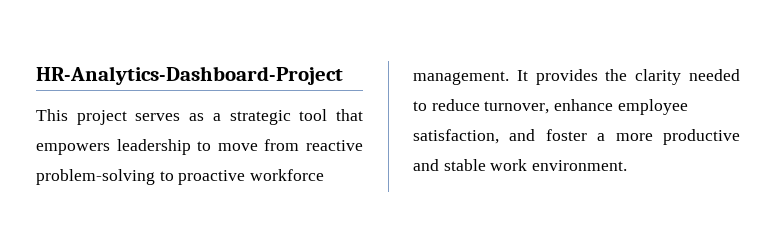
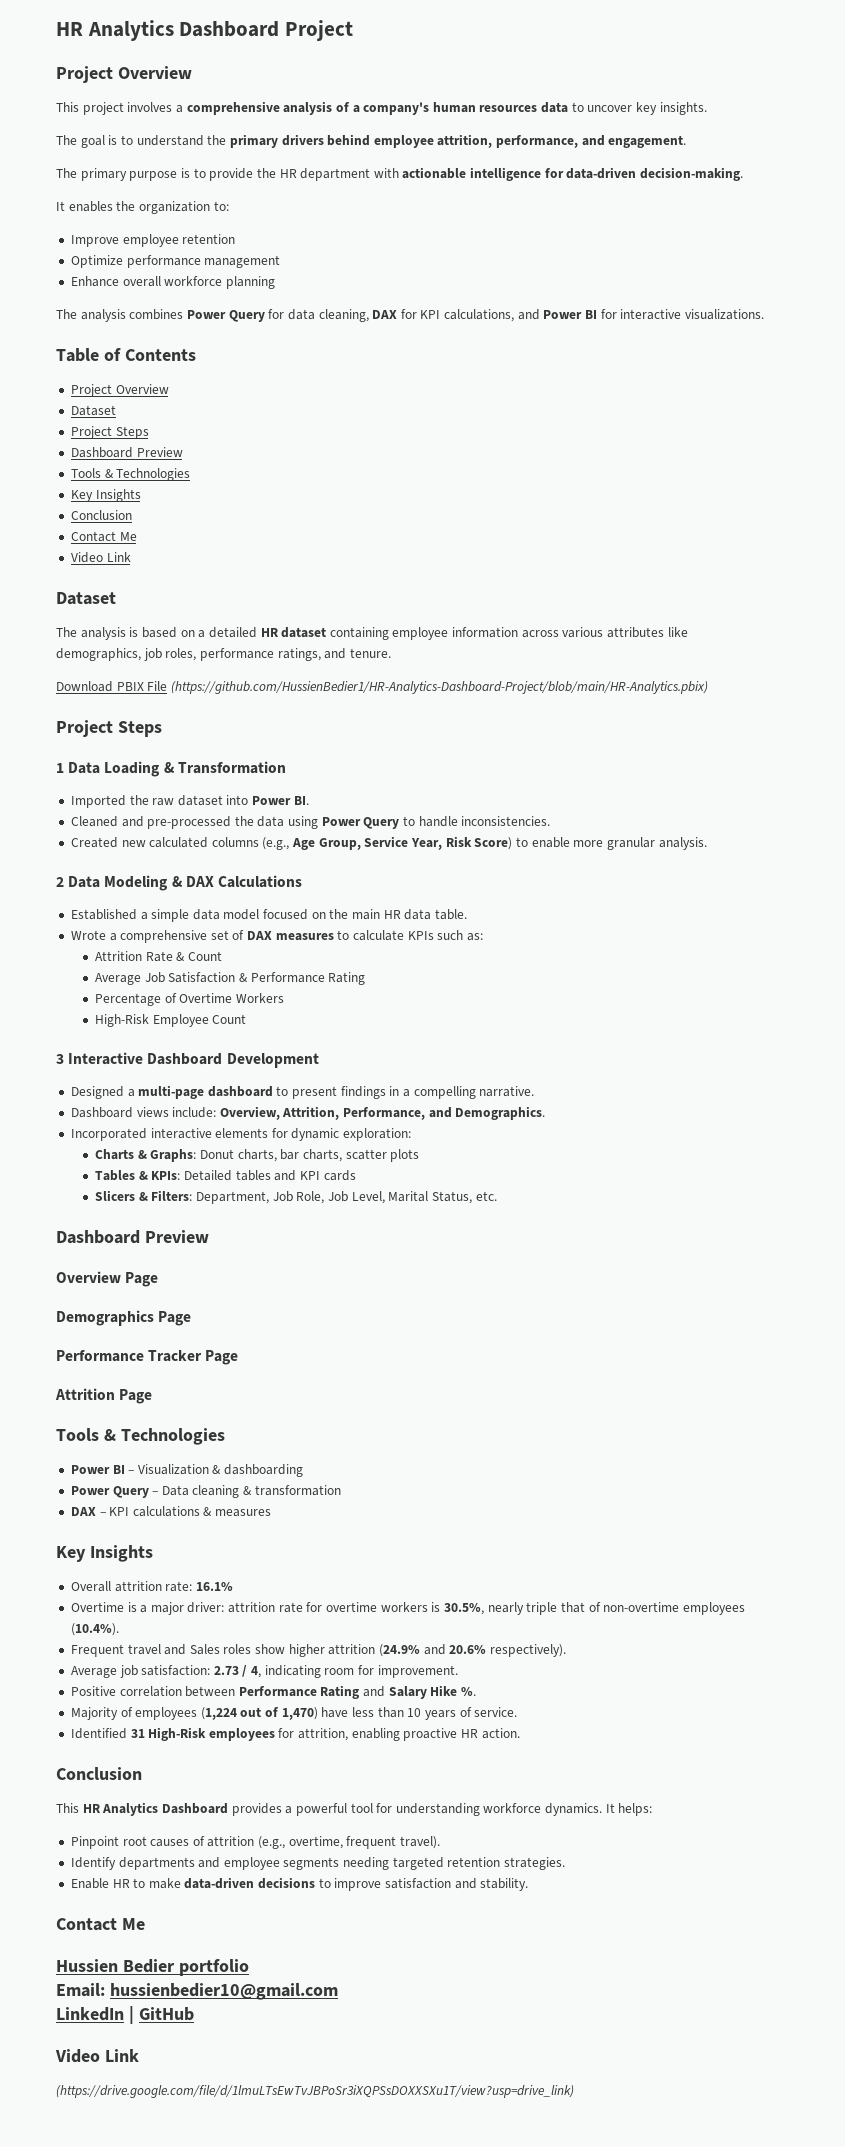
- HR-Analytics-Dashboard-Project
- This project serves as a strategic tool that empowers leadership to move from reactive problem-solving to proactive workforce management. It provides the clarity needed to reduce turnover, enhance employee satisfaction, and foster a more productive and stable work environment.
+ HR Analytics Dashboard Project
+ Project Overview
+ This project involves a comprehensive analysis of a company's human resources data to uncover key insights.
+ The goal is to understand the primary drivers behind employee attrition, performance, and engagement.
+ The primary purpose is to provide the HR department with actionable intelligence for data-driven decision-making.
+ It enables the organization to:
+ Improve employee retention
+ Optimize performance management
+ Enhance overall workforce planning
+ The analysis combines Power Query for data cleaning, DAX for KPI calculations, and Power BI for interactive visualizations.
+ Table of Contents
+ Project Overview
+ Dataset
+ Project Steps
+ Dashboard Preview
+ Tools & Technologies
+ Key Insights
+ Conclusion
+ Contact Me
+ Video Link
+ Dataset
+ The analysis is based on a detailed HR dataset containing employee information across various attributes like demographics, job roles, performance ratings, and tenure.
+ Download PBIX File (https://github.com/HussienBedier1/HR-Analytics-Dashboard-Project/blob/main/HR-Analytics.pbix)
+ Project Steps
+ 1 Data Loading & Transformation
+ Imported the raw dataset into Power BI.
+ Cleaned and pre-processed the data using Power Query to handle inconsistencies.
+ Created new calculated columns (e.g., Age Group, Service Year, Risk Score) to enable more granular analysis.
+ 2 Data Modeling & DAX Calculations
+ Established a simple data model focused on the main HR data table.
+ Wrote a comprehensive set of DAX measures to calculate KPIs such as:
+ Attrition Rate & Count
+ Average Job Satisfaction & Performance Rating
+ Percentage of Overtime Workers
+ High-Risk Employee Count
+ 3 Interactive Dashboard Development
+ Designed a multi-page dashboard to present findings in a compelling narrative.
+ Dashboard views include: Overview, Attrition, Performance, and Demographics.
+ Incorporated interactive elements for dynamic exploration:
+ Charts & Graphs: Donut charts, bar charts, scatter plots
+ Tables & KPIs: Detailed tables and KPI cards
+ Slicers & Filters: Department, Job Role, Job Level, Marital Status, etc.
+ Dashboard Preview
+ Overview Page
+ Demographics Page
+ Performance Tracker Page
+ Attrition Page
+ Tools & Technologies
+ Power BI – Visualization & dashboarding
+ Power Query – Data cleaning & transformation
+ DAX – KPI calculations & measures
+ Key Insights
+ Overall attrition rate: 16.1%
+ Overtime is a major driver: attrition rate for overtime workers is 30.5%, nearly triple that of non-overtime employees (10.4%).
+ Frequent travel and Sales roles show higher attrition (24.9% and 20.6% respectively).
+ Average job satisfaction: 2.73 / 4, indicating room for improvement.
+ Positive correlation between Performance Rating and Salary Hike %.
+ Majority of employees (1,224 out of 1,470) have less than 10 years of service.
+ Identified 31 High-Risk employees for attrition, enabling proactive HR action.
+ Conclusion
+ This HR Analytics Dashboard provides a powerful tool for understanding workforce dynamics. It helps:
+ Pinpoint root causes of attrition (e.g., overtime, frequent travel).
+ Identify departments and employee segments needing targeted retention strategies.
+ Enable HR to make data-driven decisions to improve satisfaction and stability.
+ Contact Me
+ Hussien Bedier portfolio
+ Email: hussienbedier10@gmail.com
+ LinkedIn | GitHub
+ Video Link
+ (https://drive.google.com/file/d/1lmuLTsEwTvJBPoSr3iXQPSsDOXXSXu1T/view?usp=drive_link)

